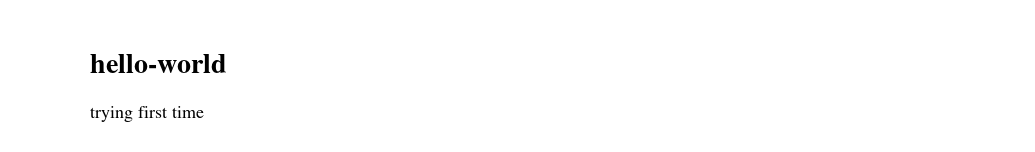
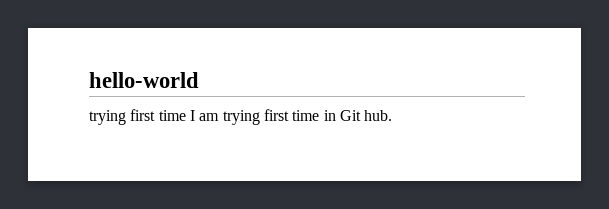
- trying first time
+ trying first time I am trying first time in Git hub.

